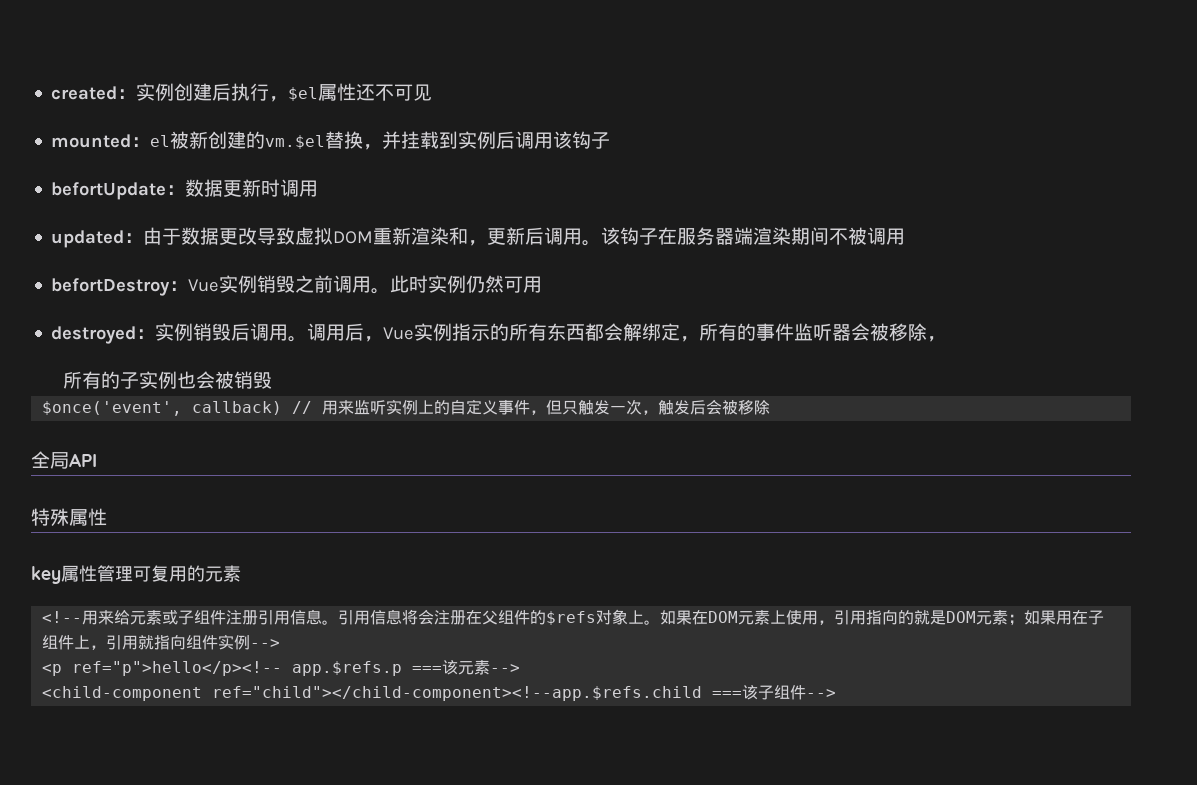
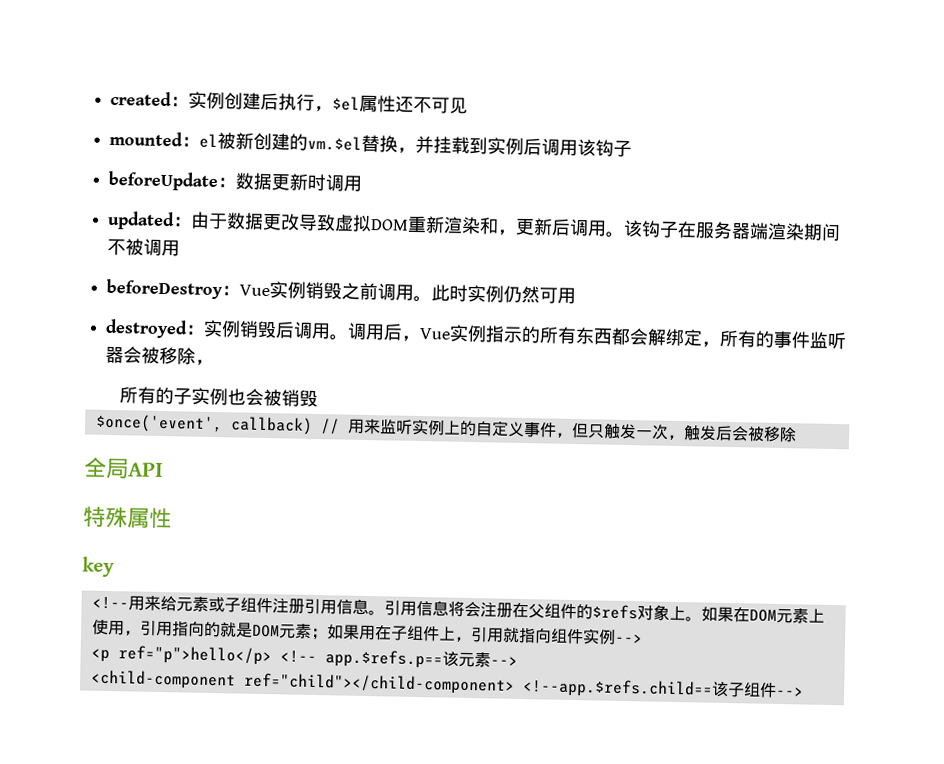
- befortUpdate：数据更新时调用
+ beforeUpdate：数据更新时调用
- befortDestroy：Vue实例销毁之前调用。
+ beforeDestroy：Vue实例销毁之前调用。
- key属性管理可复用的元素
+ key
- <p ref="p">hello</p><!-- app.$refs.p ===该元素-->
+ <p ref="p">hello</p> <!-- app.$refs.p==该元素-->
- <child-component ref="child"></child-component><!--app.$refs.child ===该子组件-->
+ <child-component ref="child"></child-component> <!--app.$refs.child==该子组件-->

